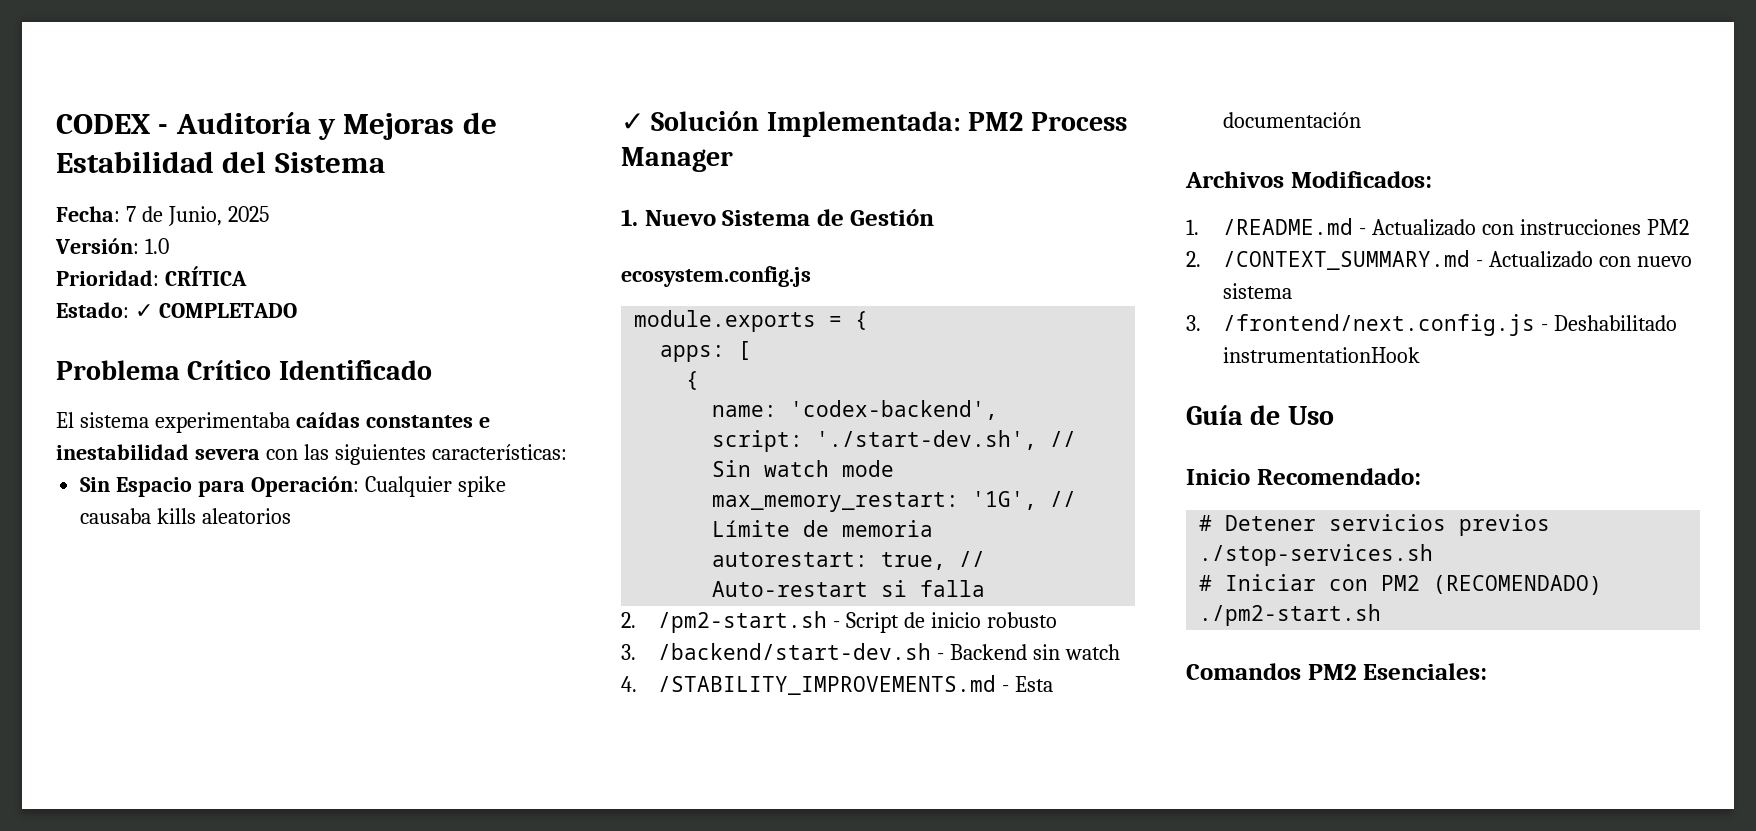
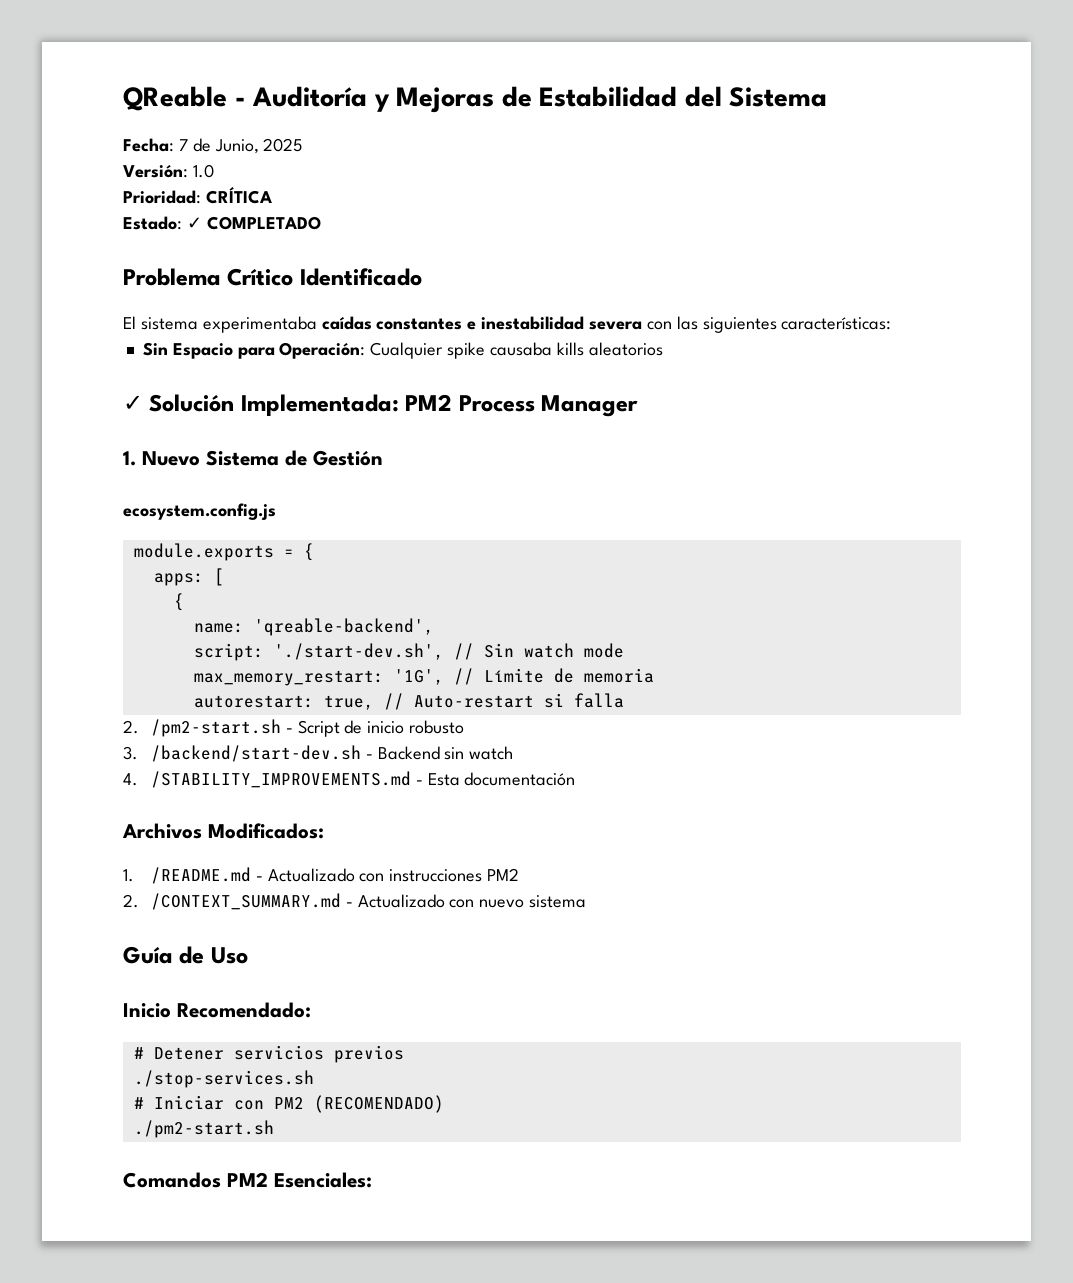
- CODEX - Auditoría y Mejoras de Estabilidad del Sistema
+ QReable - Auditoría y Mejoras de Estabilidad del Sistema
- name: 'codex-backend',
+ name: 'qreable-backend',
- 3. /frontend/next.config.js - Deshabilitado instrumentationHook

